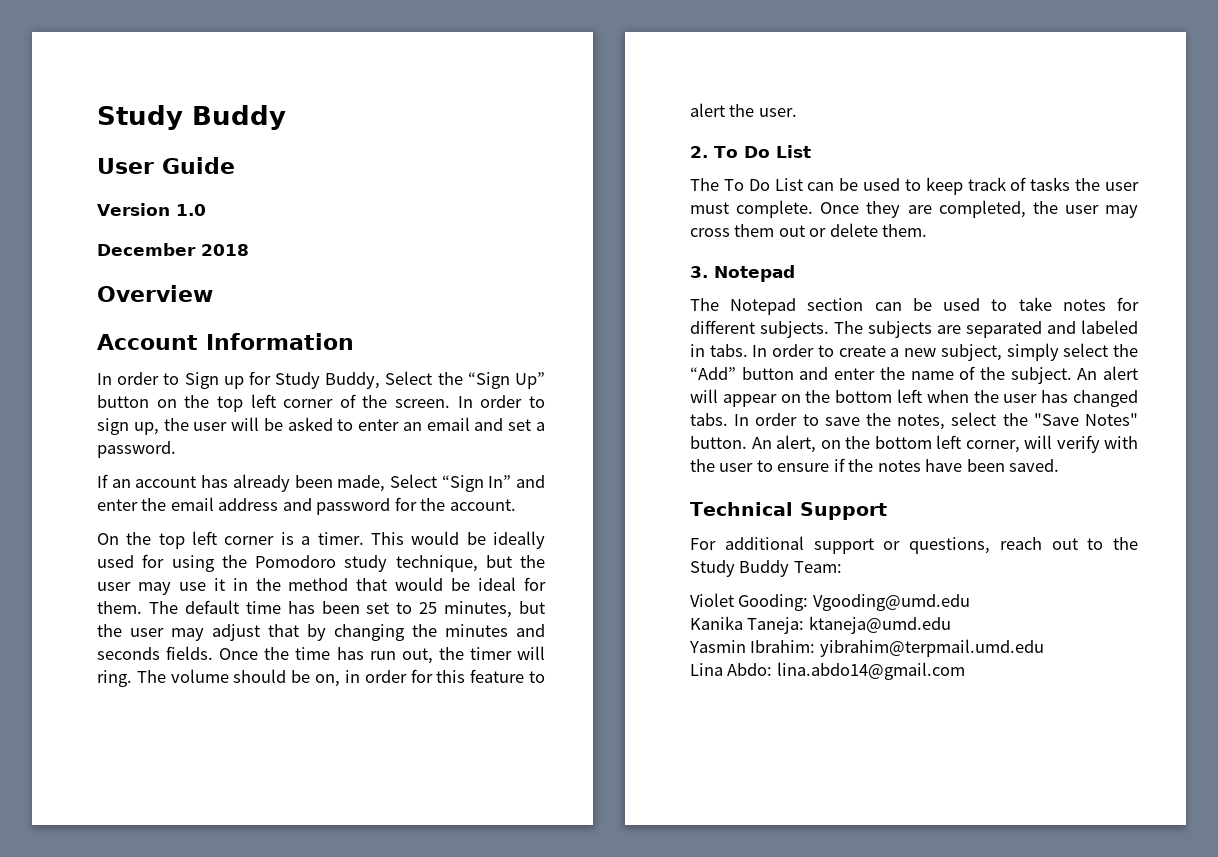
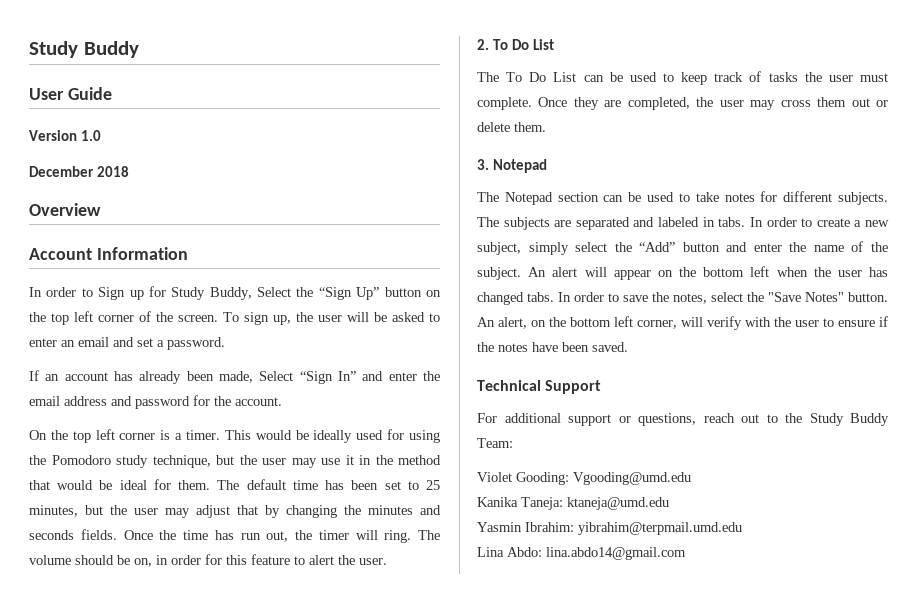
- In order to sign up, the user will be asked to enter an email and set a password.
+ To sign up, the user will be asked to enter an email and set a password.

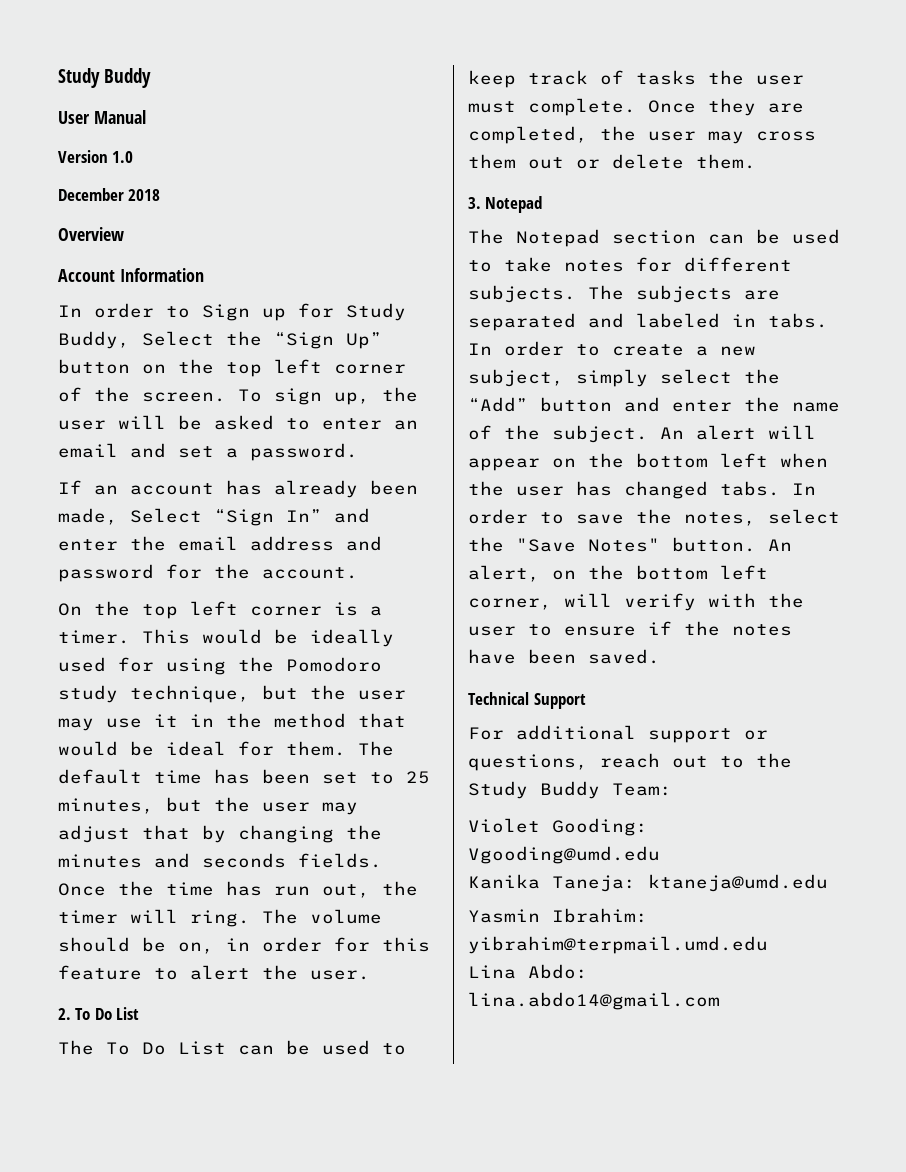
- User Guide
+ User Manual

